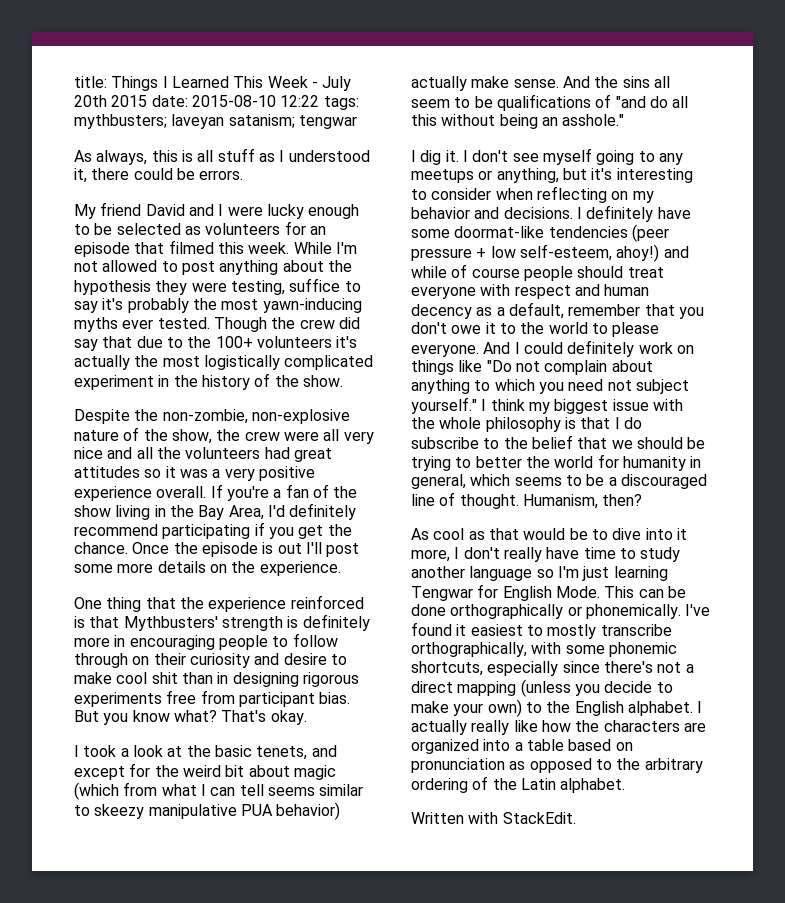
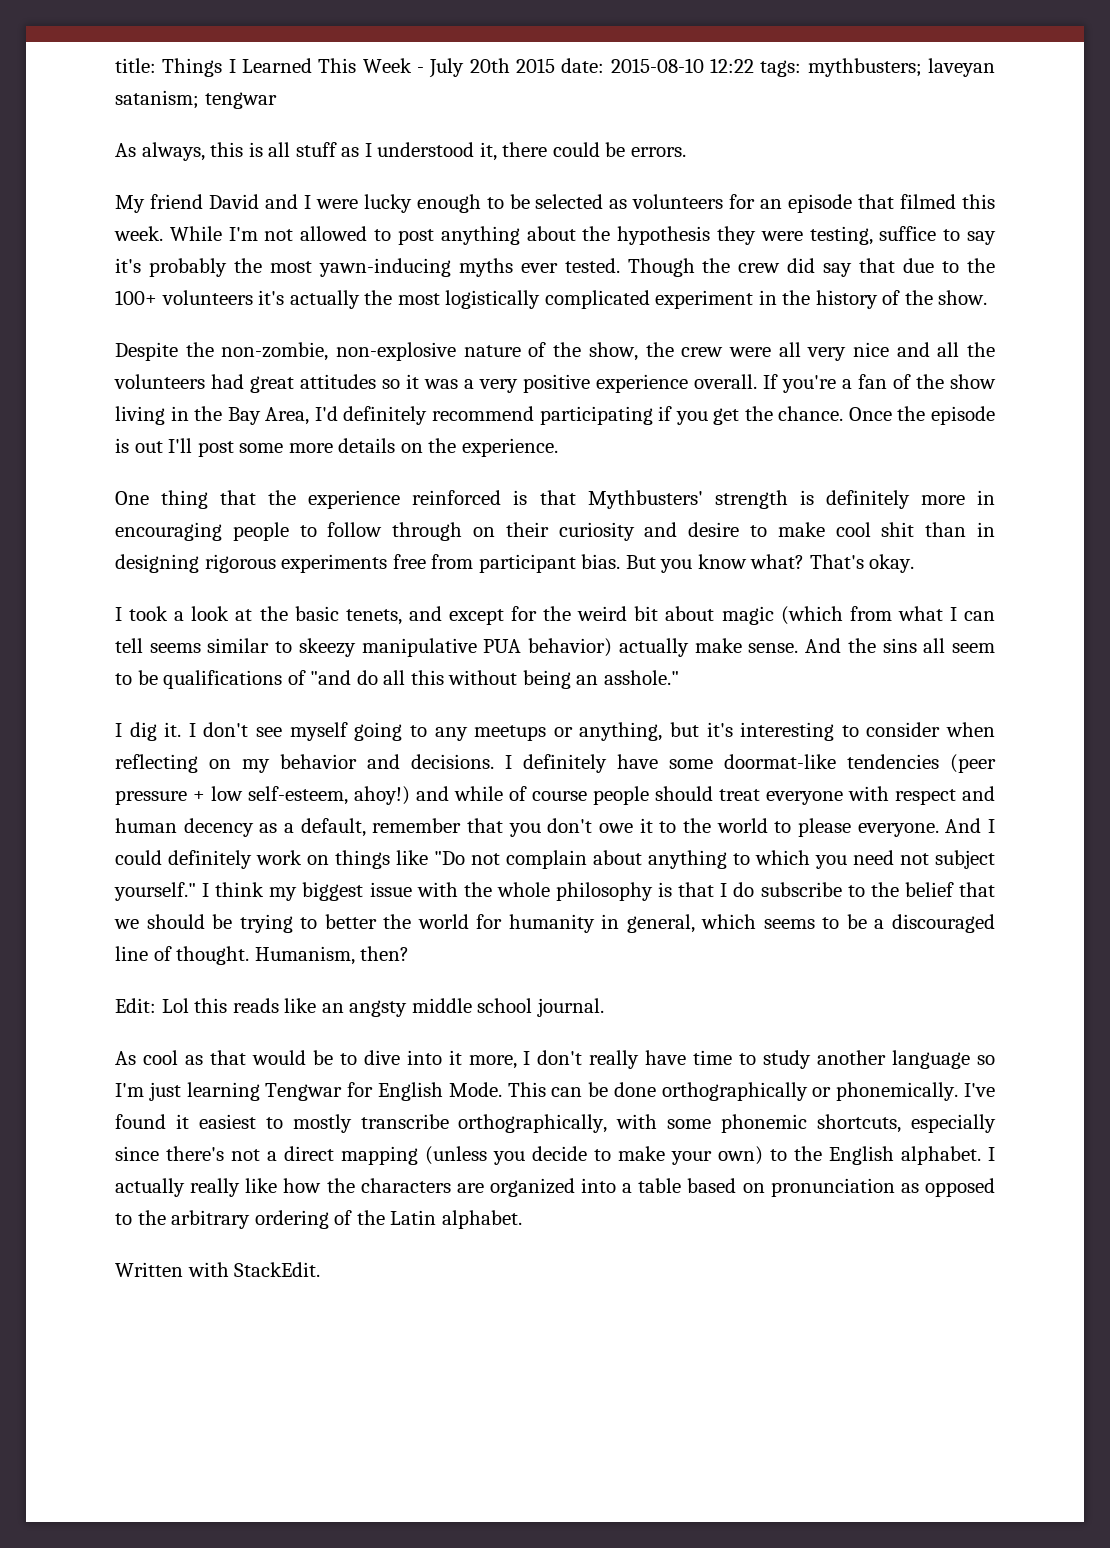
+ Edit: Lol this reads like an angsty middle school journal.

